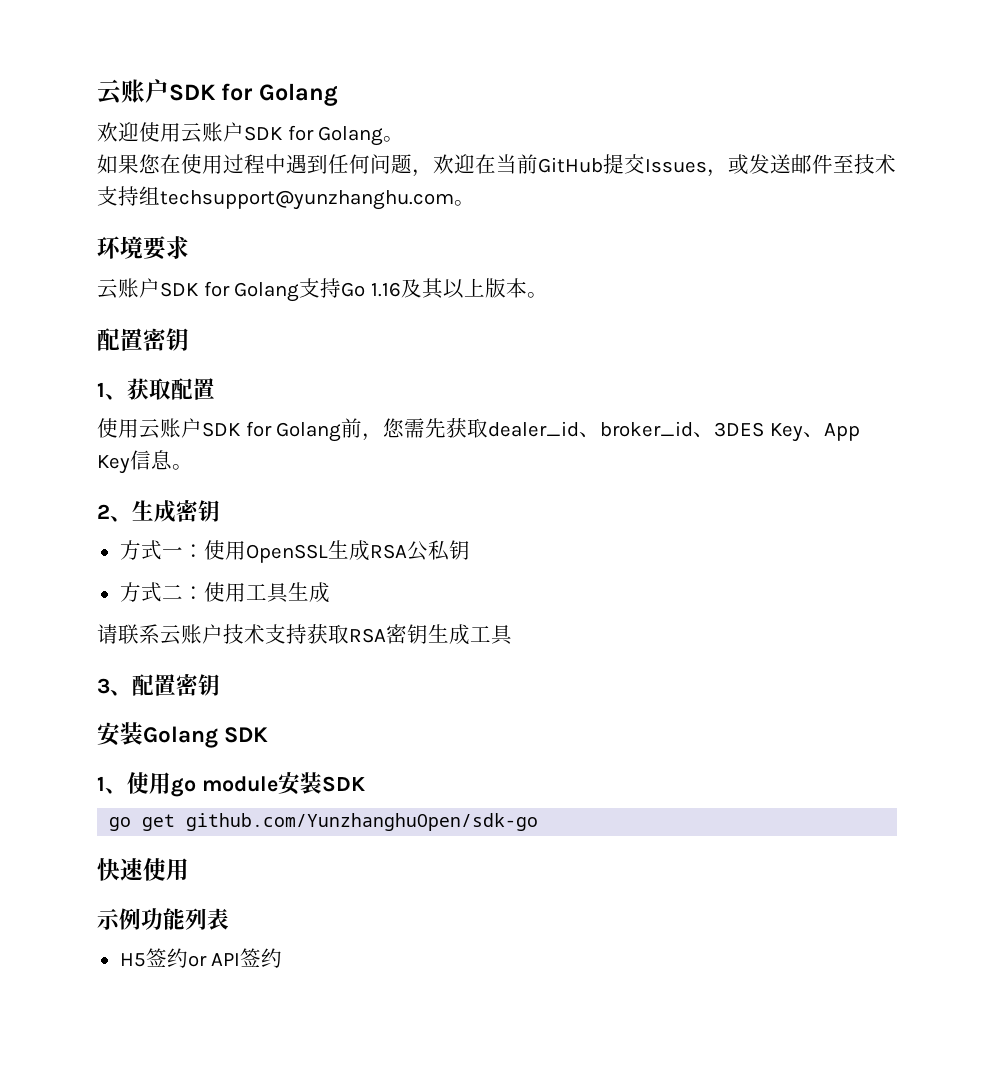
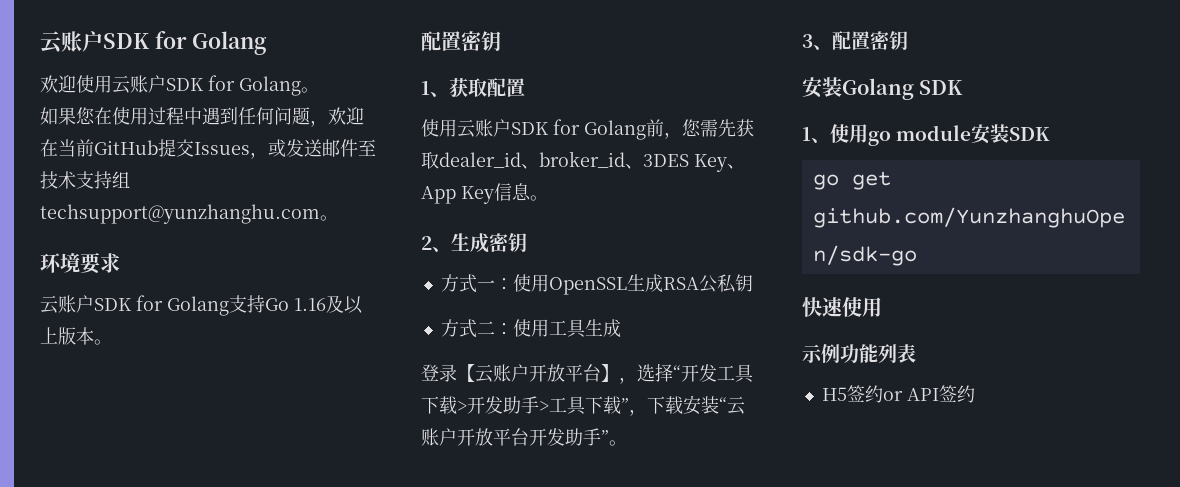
- 云账户SDK for Golang支持Go 1.16及其以上版本。
+ 云账户SDK for Golang支持Go 1.16及以上版本。
- 请联系云账户技术支持获取RSA密钥生成工具
+ 登录【云账户开放平台】，选择“开发工具下载>开发助手>工具下载”，下载安装“云账户开放平台开发助手”。

